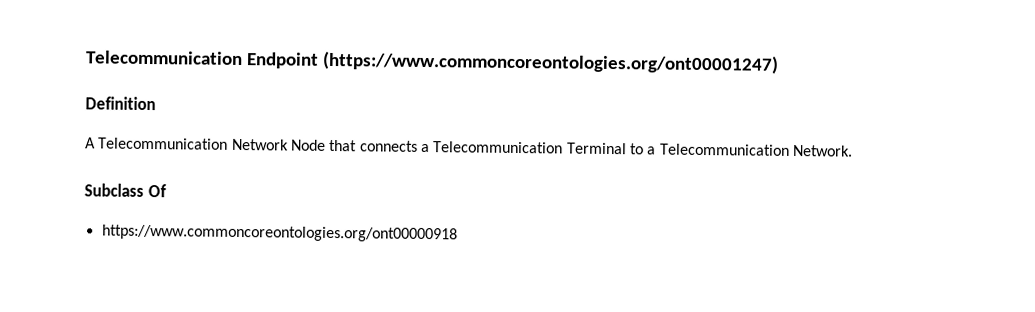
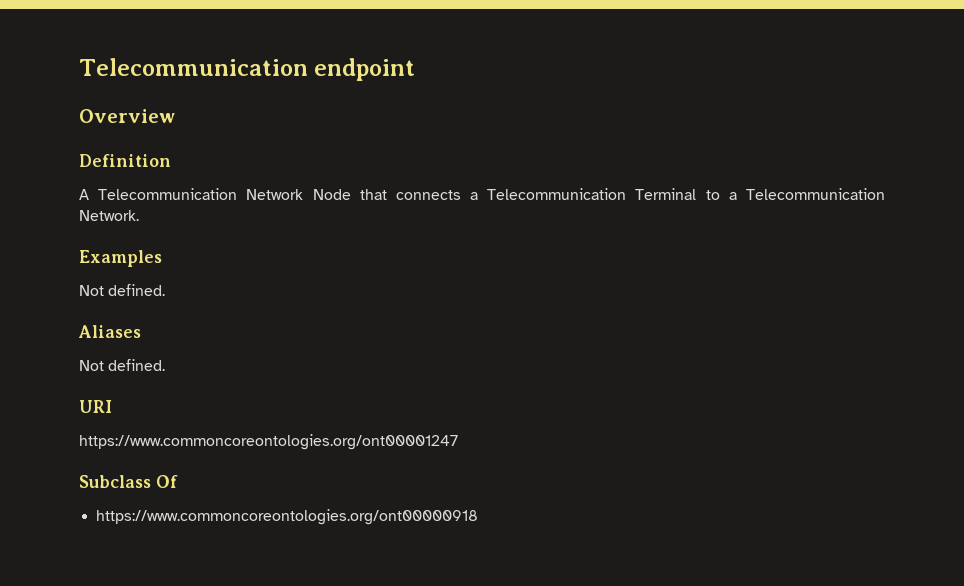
- Telecommunication Endpoint (https://www.commoncoreontologies.org/ont00001247)
+ Telecommunication endpoint
+ Overview
+ Examples
+ Not defined.
+ Aliases
+ Not defined.
+ URI
+ https://www.commoncoreontologies.org/ont00001247

